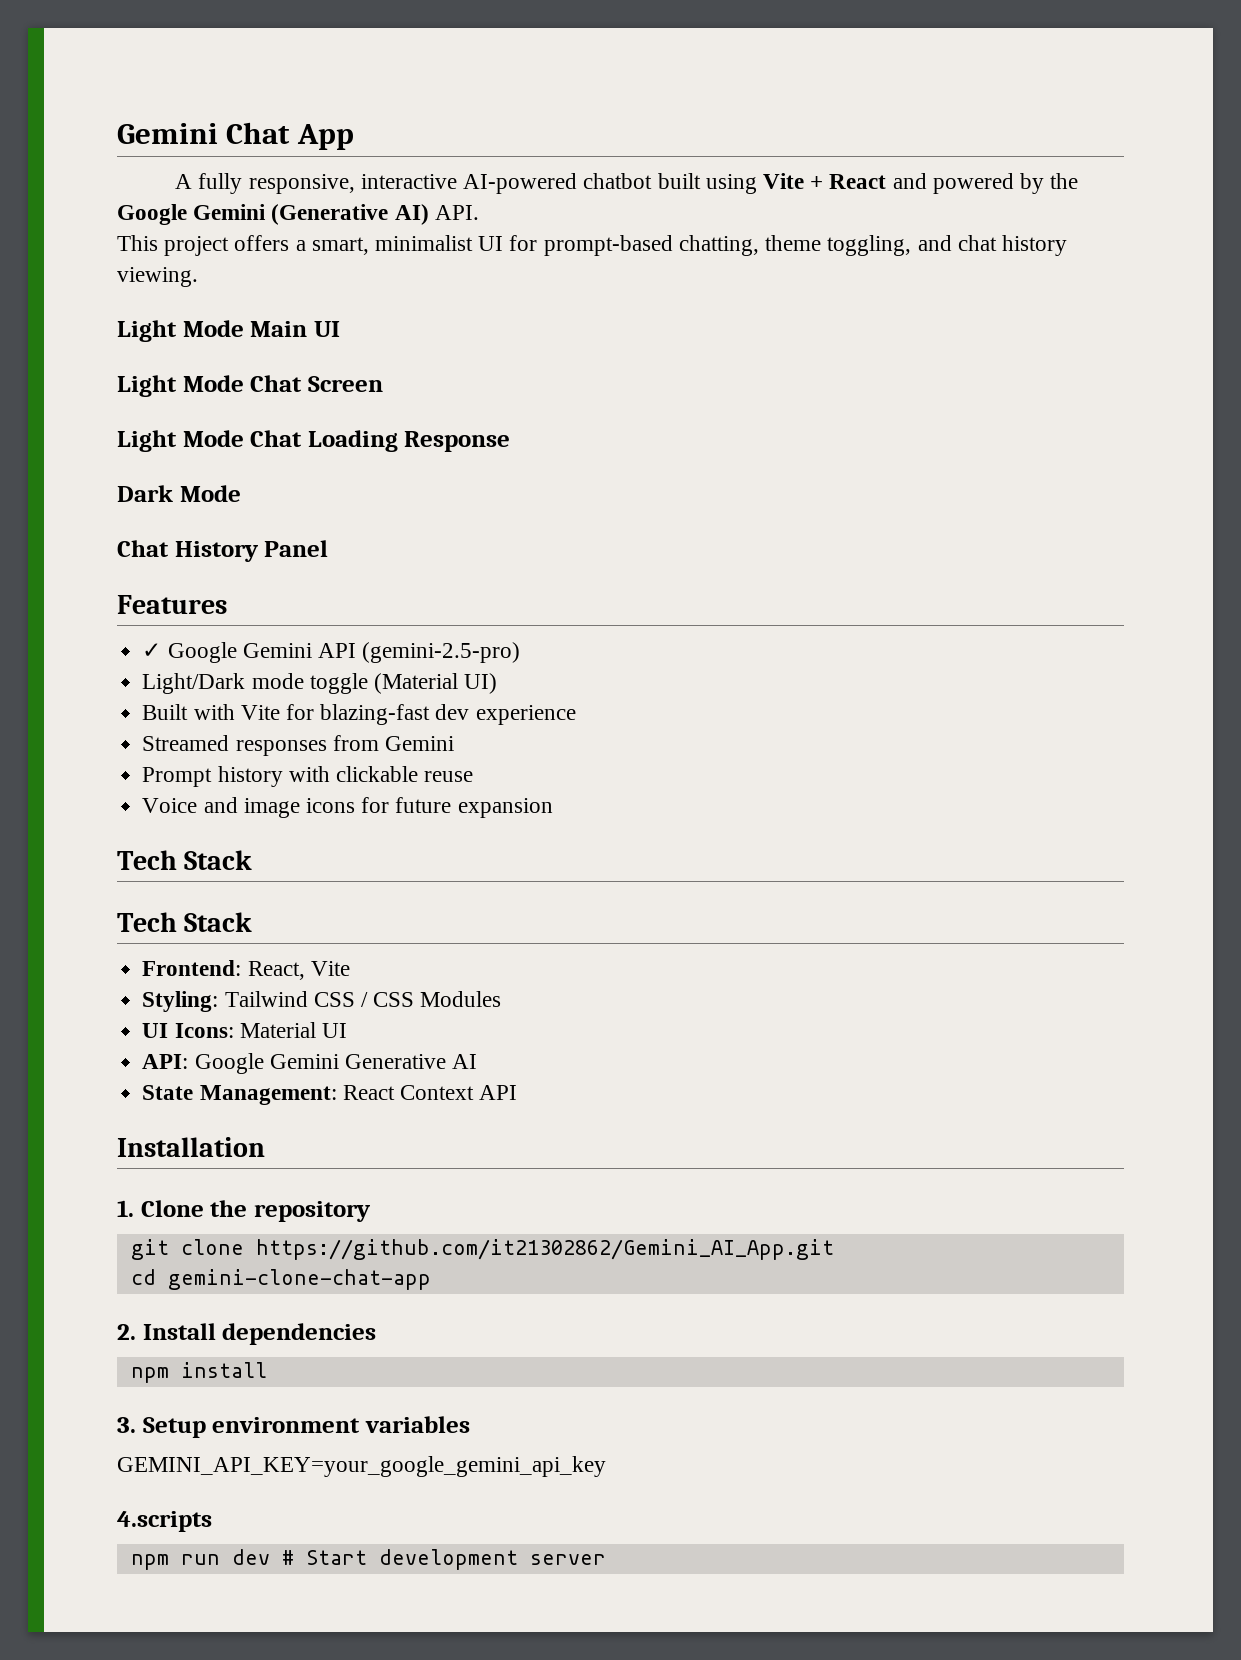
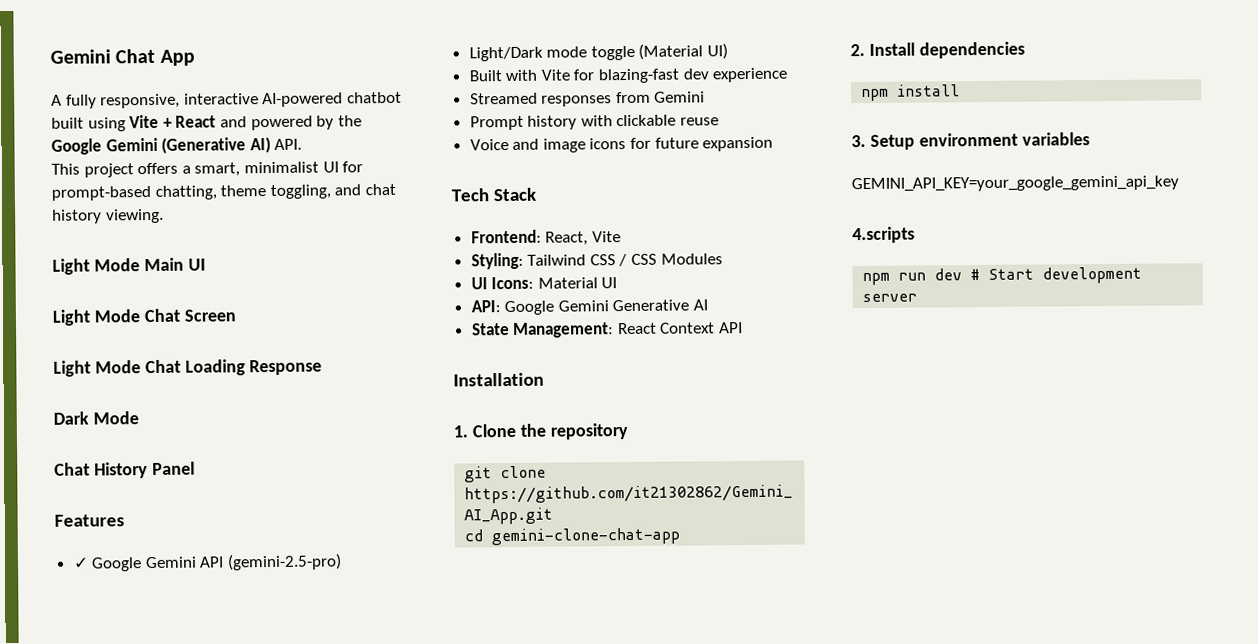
  Voice and image icons for future expansion
- Tech Stack

